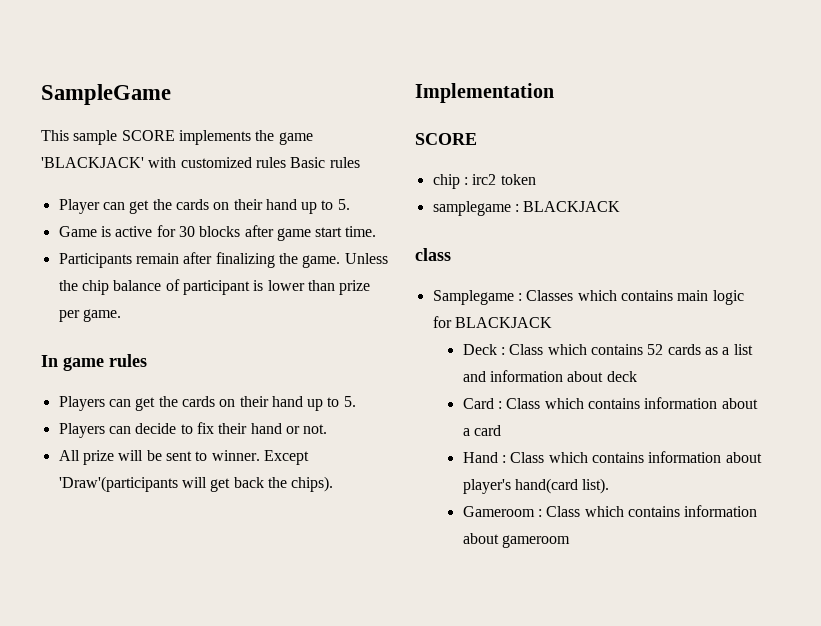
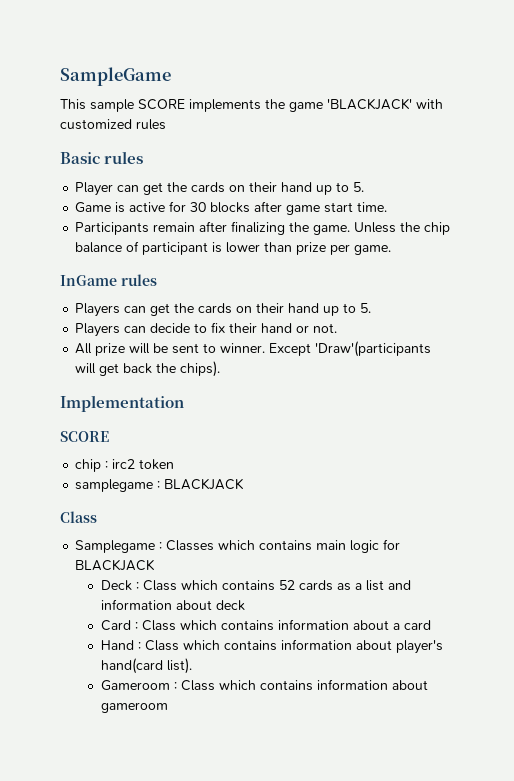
- This sample SCORE implements the game 'BLACKJACK' with customized rules Basic rules
+ This sample SCORE implements the game 'BLACKJACK' with customized rules
+ Basic rules
- In game rules
+ InGame rules
  samplegame : BLACKJACK
- class
+ Class

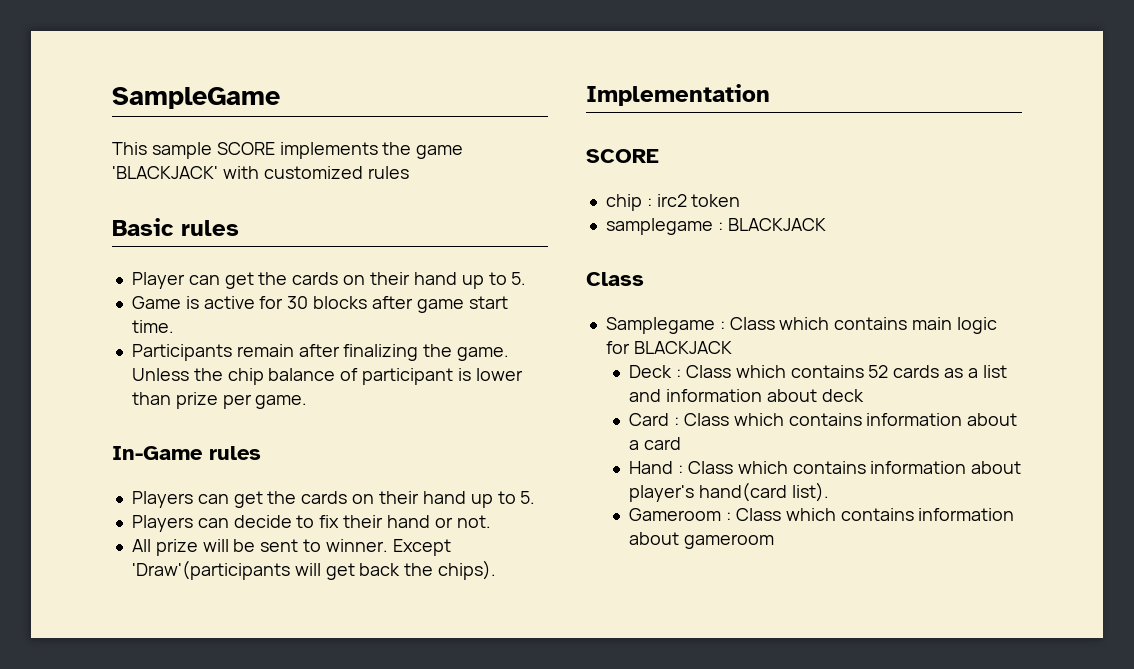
- InGame rules
+ In-Game rules
- Samplegame : Classes which contains main logic for BLACKJACK
+ Samplegame : Class which contains main logic for BLACKJACK

